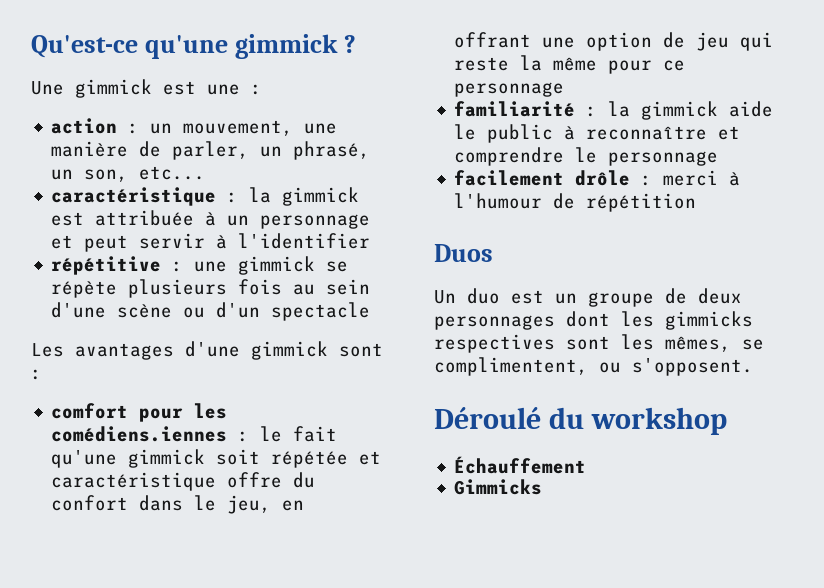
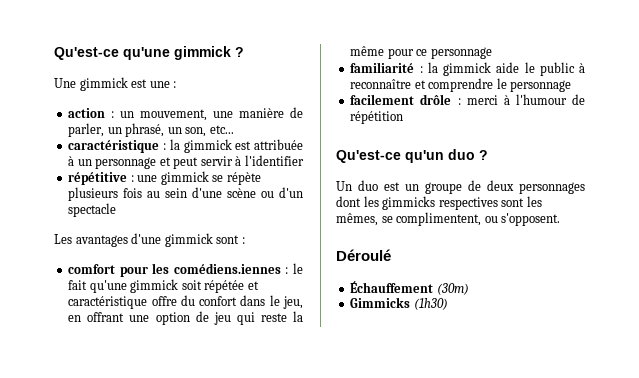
- Duos
+ Qu'est-ce qu'un duo ?
- Déroulé du workshop
+ Déroulé
- Échauffement
+ Échauffement (30m)
- Gimmicks
+ Gimmicks (1h30)

